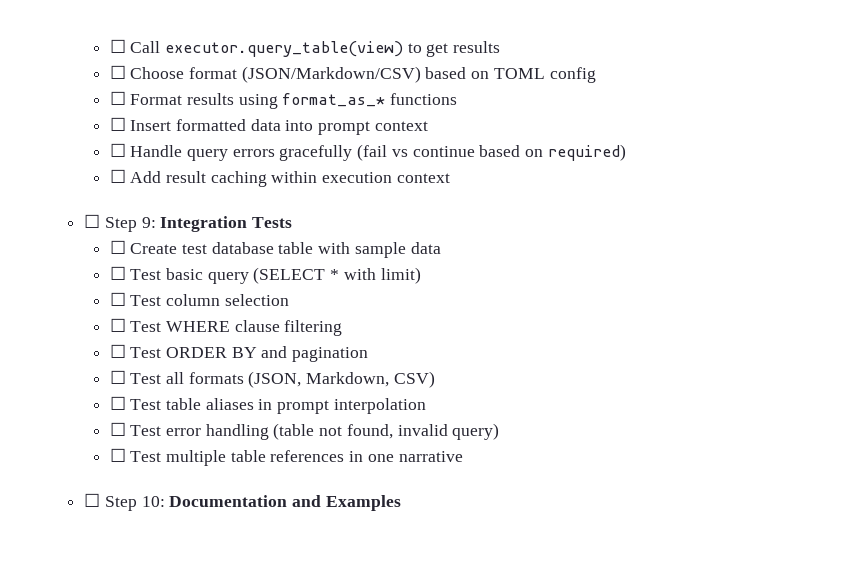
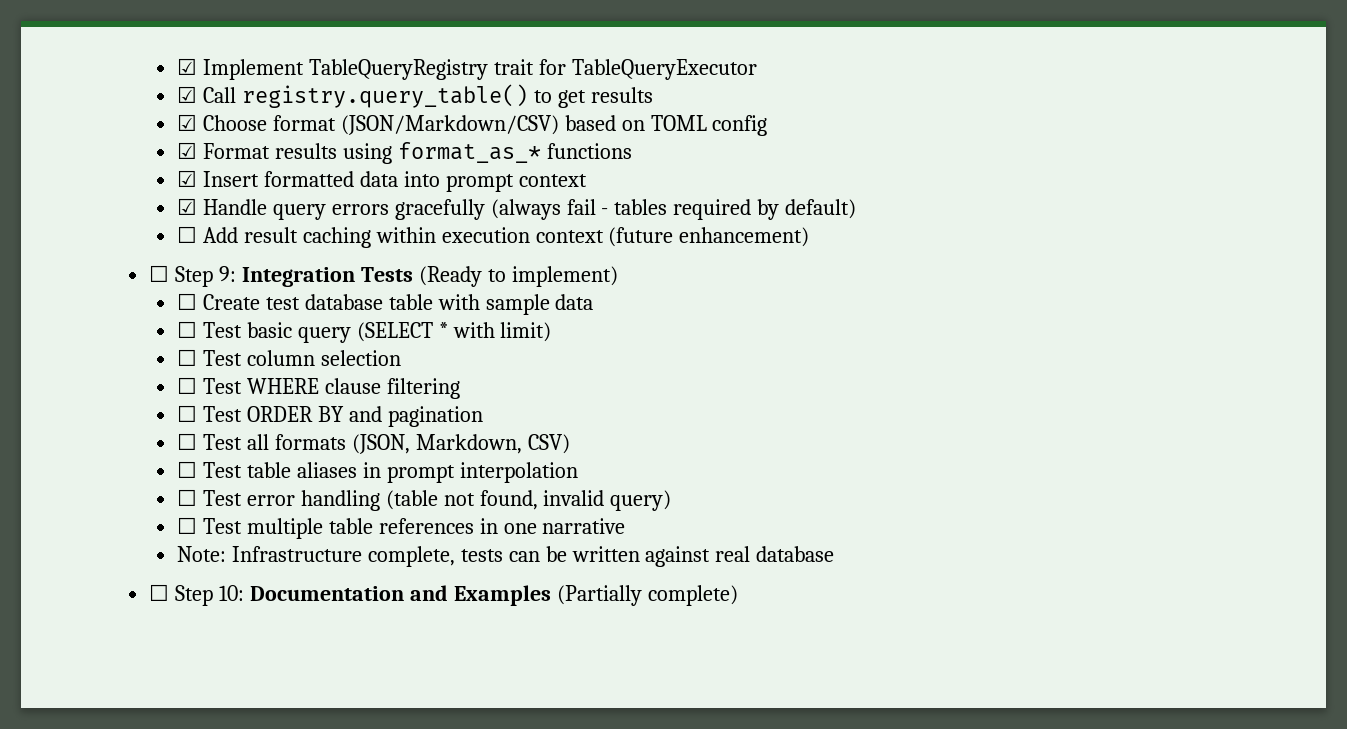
- ☐ Call executor.query_table(view) to get results
+ ☑ Implement TableQueryRegistry trait for TableQueryExecutor
+ ☑ Call registry.query_table() to get results
- ☐ Choose format (JSON/Markdown/CSV) based on TOML config
+ ☑ Choose format (JSON/Markdown/CSV) based on TOML config
- ☐ Format results using format_as_* functions
+ ☑ Format results using format_as_* functions
- ☐ Insert formatted data into prompt context
+ ☑ Insert formatted data into prompt context
- ☐ Handle query errors gracefully (fail vs continue based on required)
+ ☑ Handle query errors gracefully (always fail - tables required by default)
- ☐ Add result caching within execution context
+ ☐ Add result caching within execution context (future enhancement)
- ☐ Step 9: Integration Tests
+ ☐ Step 9: Integration Tests (Ready to implement)
+ Note: Infrastructure complete, tests can be written against real database
- ☐ Step 10: Documentation and Examples
+ ☐ Step 10: Documentation and Examples (Partially complete)

